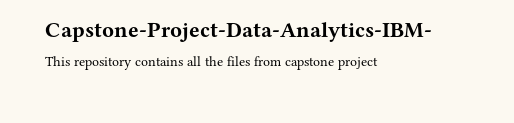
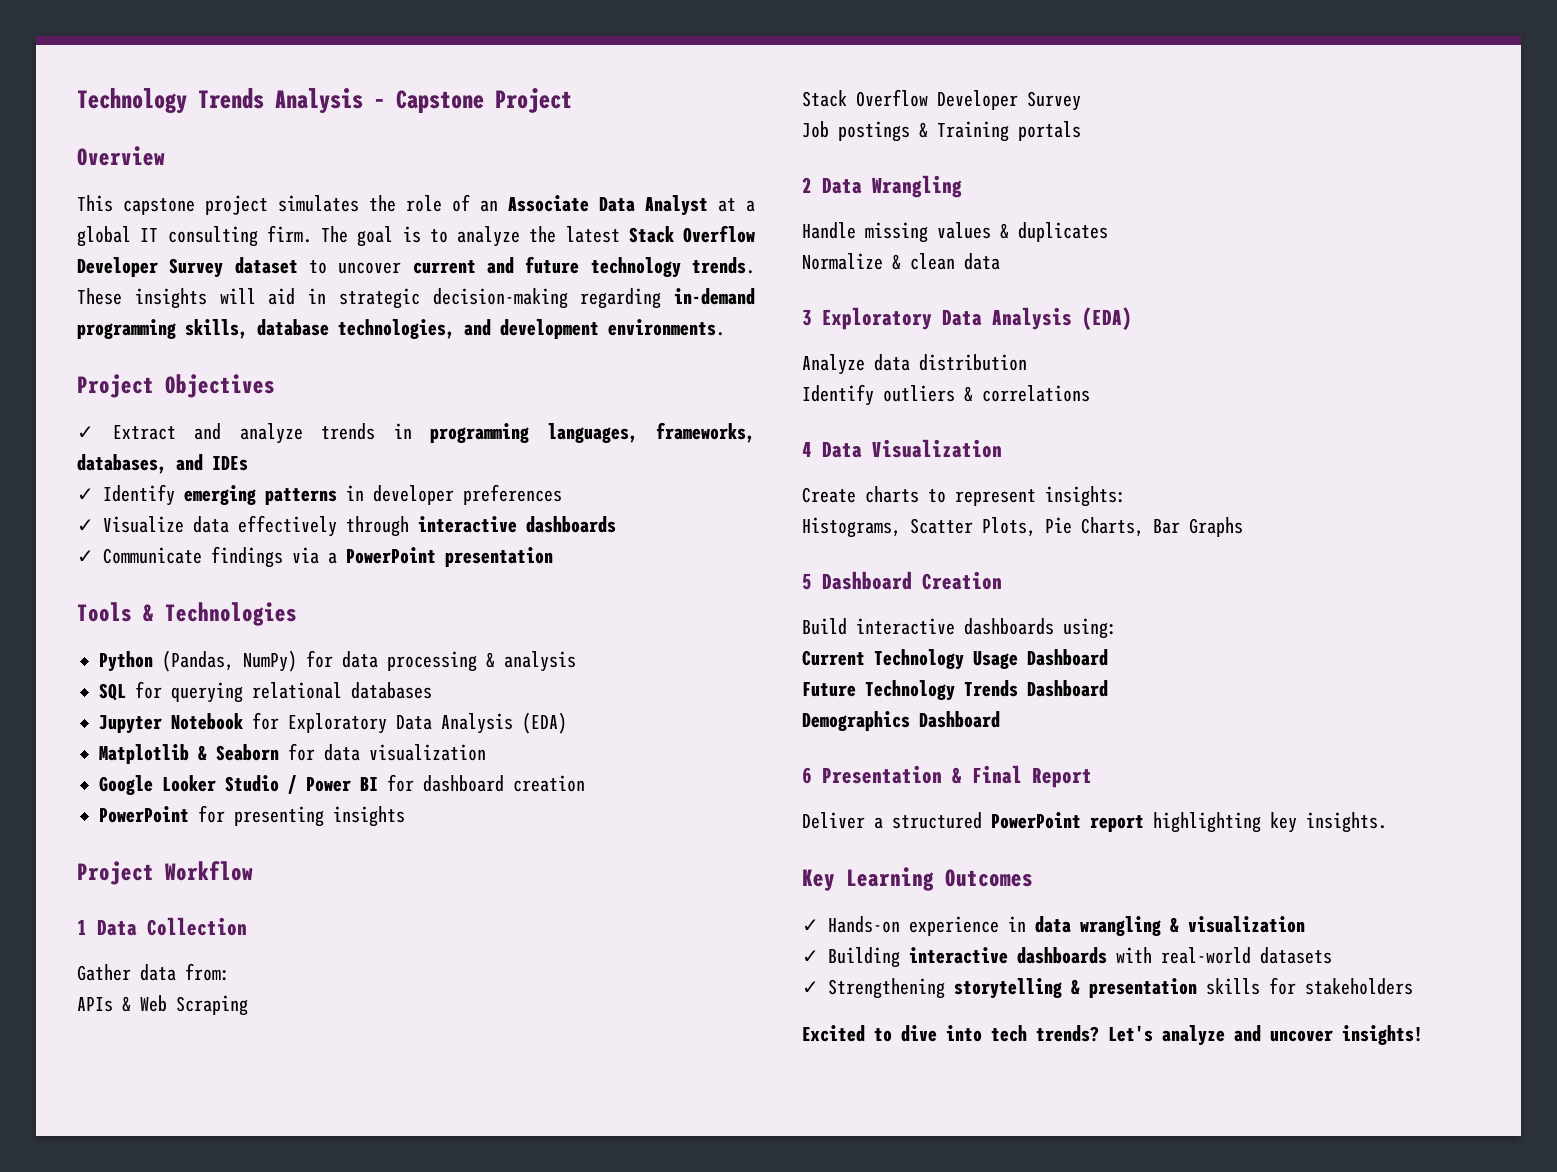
- Capstone-Project-Data-Analytics-IBM-
- This repository contains all the files from capstone project
+ Technology Trends Analysis – Capstone Project
+ Overview
+ This capstone project simulates the role of an Associate Data Analyst at a global IT consulting firm. The goal is to analyze the latest Stack Overflow Developer Survey dataset to uncover current and future technology trends. These insights will aid in strategic decision-making regarding in-demand programming skills, database technologies, and development environments.
+ Project Objectives
+ ✓ Extract and analyze trends in programming languages, frameworks, databases, and IDEs
+ ✓ Identify emerging patterns in developer preferences
+ ✓ Visualize data effectively through interactive dashboards
+ ✓ Communicate findings via a PowerPoint presentation
+ Tools & Technologies
+ Python (Pandas, NumPy) for data processing & analysis
+ SQL for querying relational databases
+ Jupyter Notebook for Exploratory Data Analysis (EDA)
+ Matplotlib & Seaborn for data visualization
+ Google Looker Studio / Power BI for dashboard creation
+ PowerPoint for presenting insights
+ Project Workflow
+ 1 Data Collection
+ Gather data from:
+ APIs & Web Scraping
+ Stack Overflow Developer Survey
+ Job postings & Training portals
+ 2 Data Wrangling
+ Handle missing values & duplicates
+ Normalize & clean data
+ 3 Exploratory Data Analysis (EDA)
+ Analyze data distribution
+ Identify outliers & correlations
+ 4 Data Visualization
+ Create charts to represent insights:
+ Histograms, Scatter Plots, Pie Charts, Bar Graphs
+ 5 Dashboard Creation
+ Build interactive dashboards using:
+ Current Technology Usage Dashboard
+ Future Technology Trends Dashboard
+ Demographics Dashboard
+ 6 Presentation & Final Report
+ Deliver a structured PowerPoint report highlighting key insights.
+ Key Learning Outcomes
+ ✓ Hands-on experience in data wrangling & visualization
+ ✓ Building interactive dashboards with real-world datasets
+ ✓ Strengthening storytelling & presentation skills for stakeholders
+ Excited to dive into tech trends? Let's analyze and uncover insights!

